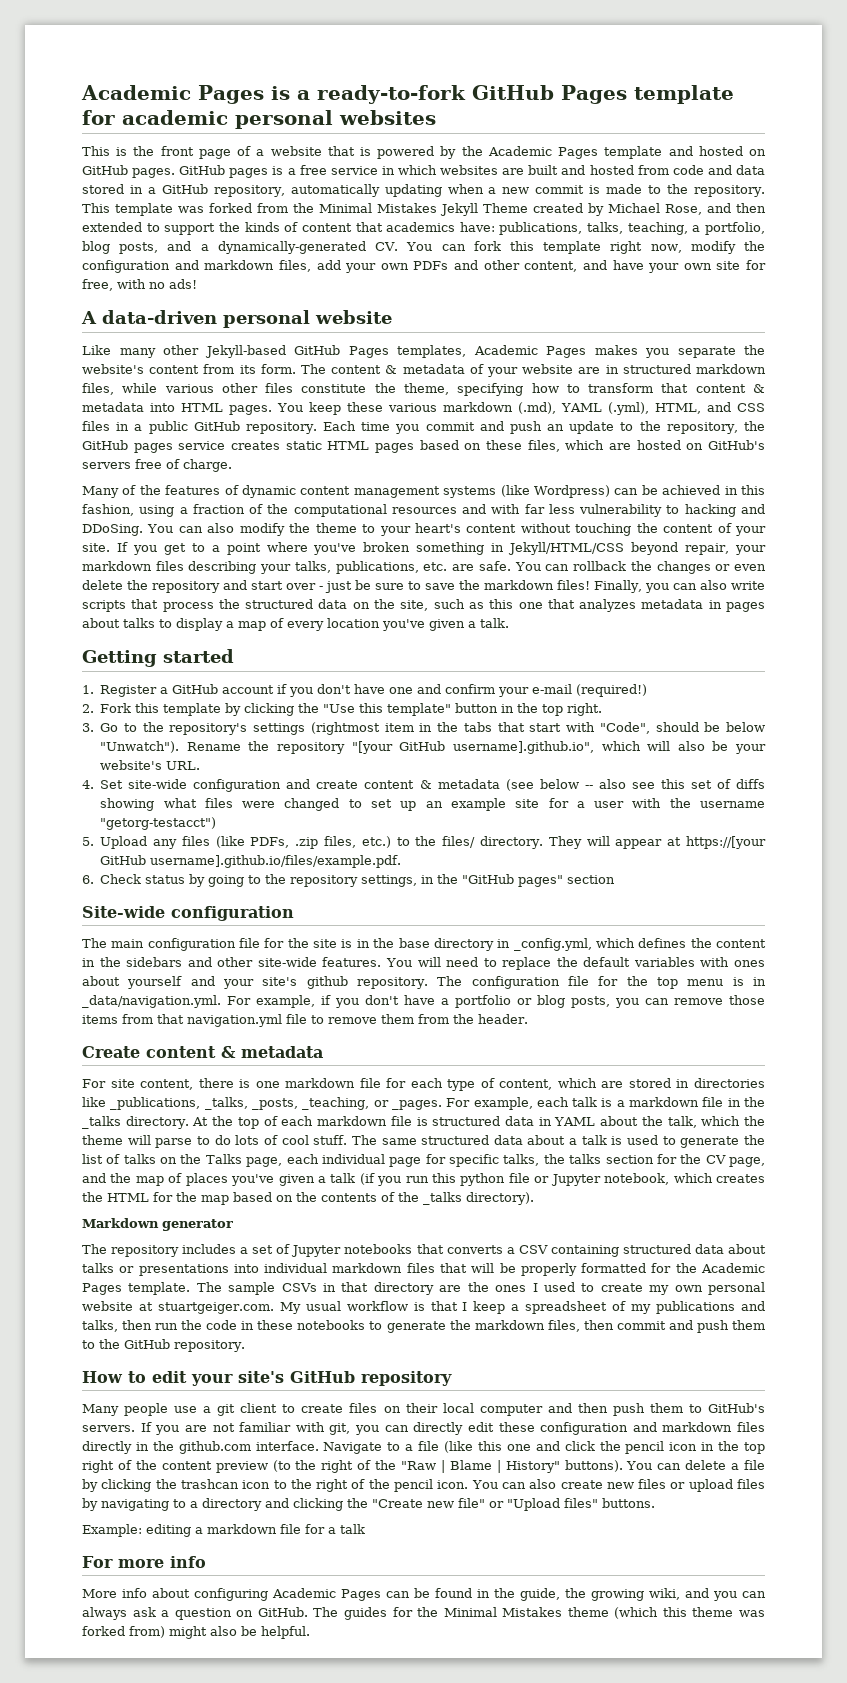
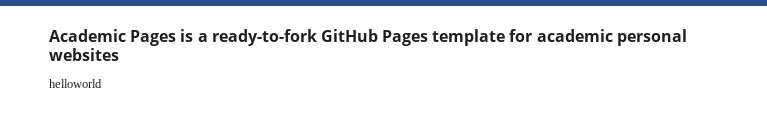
- This is the front page of a website that is powered by the Academic Pages template and hosted on GitHub pages. GitHub pages is a free service in which websites are built and hosted from code and data stored in a GitHub repository, automatically updating when a new commit is made to the repository. This template was forked from the Minimal Mistakes Jekyll Theme created by Michael Rose, and then extended to support the kinds of content that academics have: publications, talks, teaching, a portfolio, blog posts, and a dynamically-generated CV. You can fork this template right now, modify the configuration and markdown files, add your own PDFs and other content, and have your own site for free, with no ads!
- A data-driven personal website
- Like many other Jekyll-based GitHub Pages templates, Academic Pages makes you separate the website's content from its form. The content & metadata of your website are in structured markdown files, while various other files constitute the theme, specifying how to transform that content & metadata into HTML pages. You keep these various markdown (.md), YAML (.yml), HTML, and CSS files in a public GitHub repository. Each time you commit and push an update to the repository, the GitHub pages service creates static HTML pages based on these files, which are hosted on GitHub's servers free of charge.
- Many of the features of dynamic content management systems (like Wordpress) can be achieved in this fashion, using a fraction of the computational resources and with far less vulnerability to hacking and DDoSing. You can also modify the theme to your heart's content without touching the content of your site. If you get to a point where you've broken something in Jekyll/HTML/CSS beyond repair, your markdown files describing your talks, publications, etc. are safe. You can rollback the changes or even delete the repository and start over - just be sure to save the markdown files! Finally, you can also write scripts that process the structured data on the site, such as this one that analyzes metadata in pages about talks to display a map of every location you've given a talk.
- Getting started
- 1. Register a GitHub account if you don't have one and confirm your e-mail (required!)
- 2. Fork this template by clicking the "Use this template" button in the top right.
- 3. Go to the repository's settings (rightmost item in the tabs that start with "Code", should be below "Unwatch"). Rename the repository "[your GitHub username].github.io", which will also be your website's URL.
- 4. Set site-wide configuration and create content & metadata (see below -- also see this set of diffs showing what files were changed to set up an example site for a user with the username "getorg-testacct")
- 5. Upload any files (like PDFs, .zip files, etc.) to the files/ directory. They will appear at https://[your GitHub username].github.io/files/example.pdf.
- 6. Check status by going to the repository settings, in the "GitHub pages" section
- Site-wide configuration
- The main configuration file for the site is in the base directory in _config.yml, which defines the content in the sidebars and other site-wide features. You will need to replace the default variables with ones about yourself and your site's github repository. The configuration file for the top menu is in _data/navigation.yml. For example, if you don't have a portfolio or blog posts, you can remove those items from that navigation.yml file to remove them from the header.
- Create content & metadata
- For site content, there is one markdown file for each type of content, which are stored in directories like _publications, _talks, _posts, _teaching, or _pages. For example, each talk is a markdown file in the _talks directory. At the top of each markdown file is structured data in YAML about the talk, which the theme will parse to do lots of cool stuff. The same structured data about a talk is used to generate the list of talks on the Talks page, each individual page for specific talks, the talks section for the CV page, and the map of places you've given a talk (if you run this python file or Jupyter notebook, which creates the HTML for the map based on the contents of the _talks directory).
- Markdown generator
- The repository includes a set of Jupyter notebooks that converts a CSV containing structured data about talks or presentations into individual markdown files that will be properly formatted for the Academic Pages template. The sample CSVs in that directory are the ones I used to create my own personal website at stuartgeiger.com. My usual workflow is that I keep a spreadsheet of my publications and talks, then run the code in these notebooks to generate the markdown files, then commit and push them to the GitHub repository.
- How to edit your site's GitHub repository
- Many people use a git client to create files on their local computer and then push them to GitHub's servers. If you are not familiar with git, you can directly edit these configuration and markdown files directly in the github.com interface. Navigate to a file (like this one and click the pencil icon in the top right of the content preview (to the right of the "Raw | Blame | History" buttons). You can delete a file by clicking the trashcan icon to the right of the pencil icon. You can also create new files or upload files by navigating to a directory and clicking the "Create new file" or "Upload files" buttons.
- Example: editing a markdown file for a talk
- For more info
- More info about configuring Academic Pages can be found in the guide, the growing wiki, and you can always ask a question on GitHub. The guides for the Minimal Mistakes theme (which this theme was forked from) might also be helpful.
+ helloworld

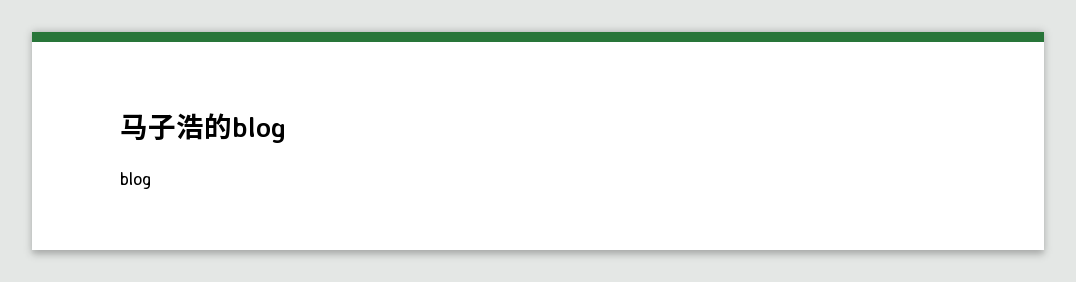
- Academic Pages is a ready-to-fork GitHub Pages template for academic personal websites
- helloworld
+ 马子浩的blog
+ blog

